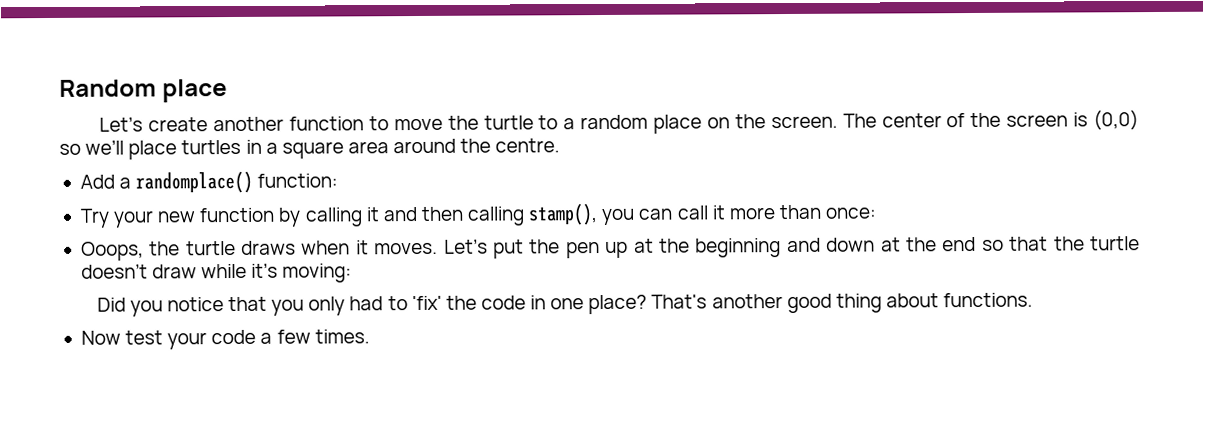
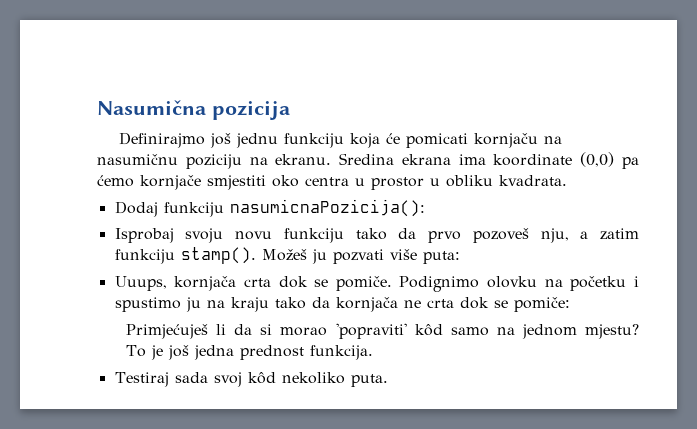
- Random place
- Let’s create another function to move the turtle to a random place on the screen. The center of the screen is (0,0) so we’ll place turtles in a square area around the centre.
- Add a randomplace() function:
- Try your new function by calling it and then calling stamp(), you can call it more than once:
- Ooops, the turtle draws when it moves. Let’s put the pen up at the beginning and down at the end so that the turtle doesn’t draw while it’s moving:
- Did you notice that you only had to 'fix' the code in one place? That's another good thing about functions.
- Now test your code a few times.
+ Nasumična pozicija
+ Definirajmo još jednu funkciju koja će pomicati kornjaču na nasumičnu poziciju na ekranu. Sredina ekrana ima koordinate (0,0) pa ćemo kornjače smjestiti oko centra u prostor u obliku kvadrata.
+ Dodaj funkciju nasumicnaPozicija():
+ Isprobaj svoju novu funkciju tako da prvo pozoveš nju, a zatim funkciju stamp(). Možeš ju pozvati više puta:
+ Uuups, kornjača crta dok se pomiče. Podignimo olovku na početku i spustimo ju na kraju tako da kornjača ne crta dok se pomiče:
+ Primjećuješ li da si morao 'popraviti' kôd samo na jednom mjestu? To je još jedna prednost funkcija.
+ Testiraj sada svoj kôd nekoliko puta.

